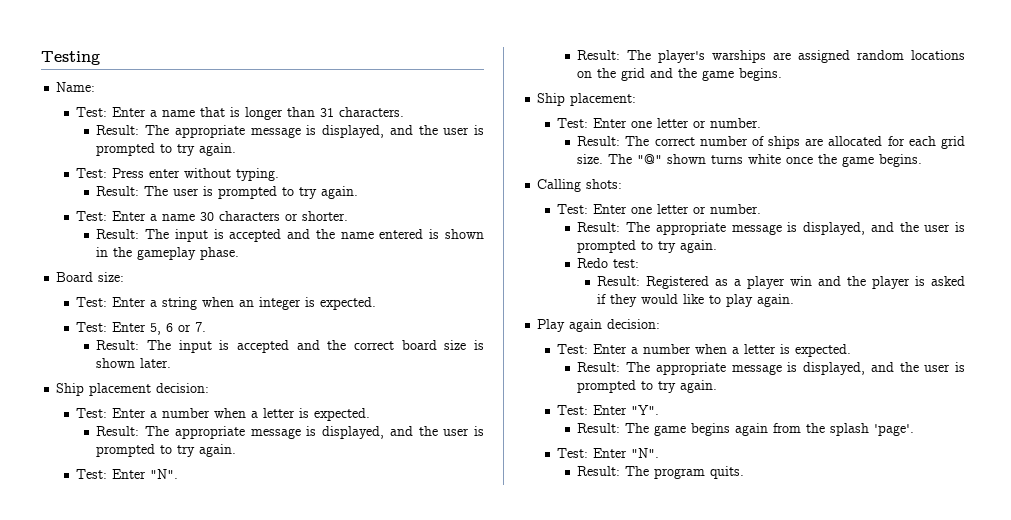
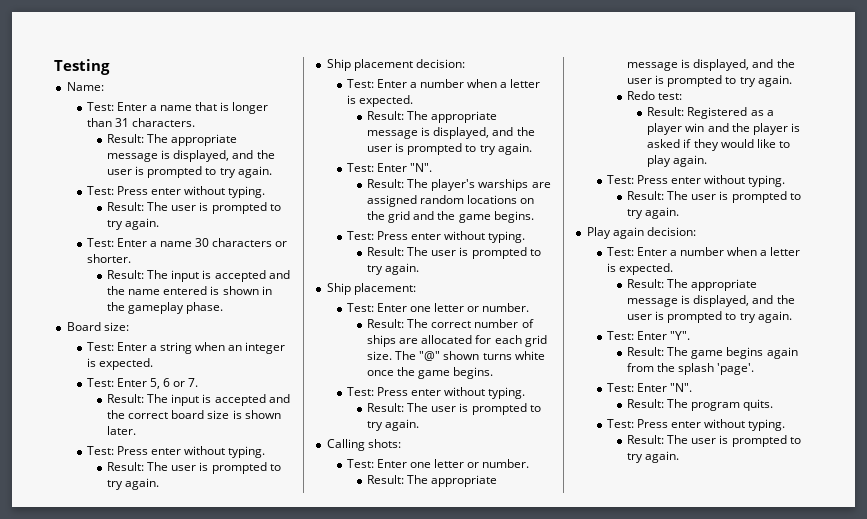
  Result: The input is accepted and the correct board size is shown later.
+ Test: Press enter without typing.
+ Result: The user is prompted to try again.
  Result: The player's warships are assigned random locations on the grid and the game begins.
+ Test: Press enter without typing.
+ Result: The user is prompted to try again.
  The "@" shown turns white once the game begins.
+ Test: Press enter without typing.
+ Result: The user is prompted to try again.
  Result: Registered as a player win and the player is asked if they would like to play again.
+ Test: Press enter without typing.
+ Result: The user is prompted to try again.
  Result: The program quits.
+ Test: Press enter without typing.
+ Result: The user is prompted to try again.

